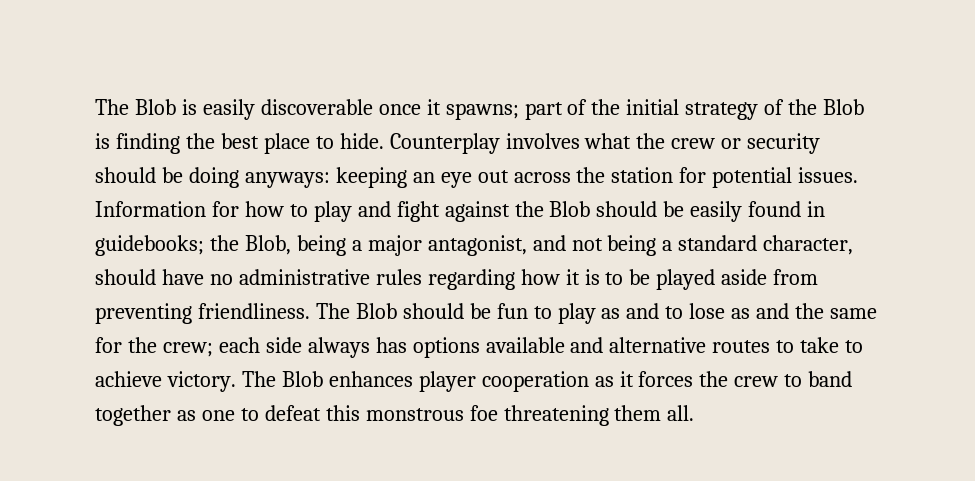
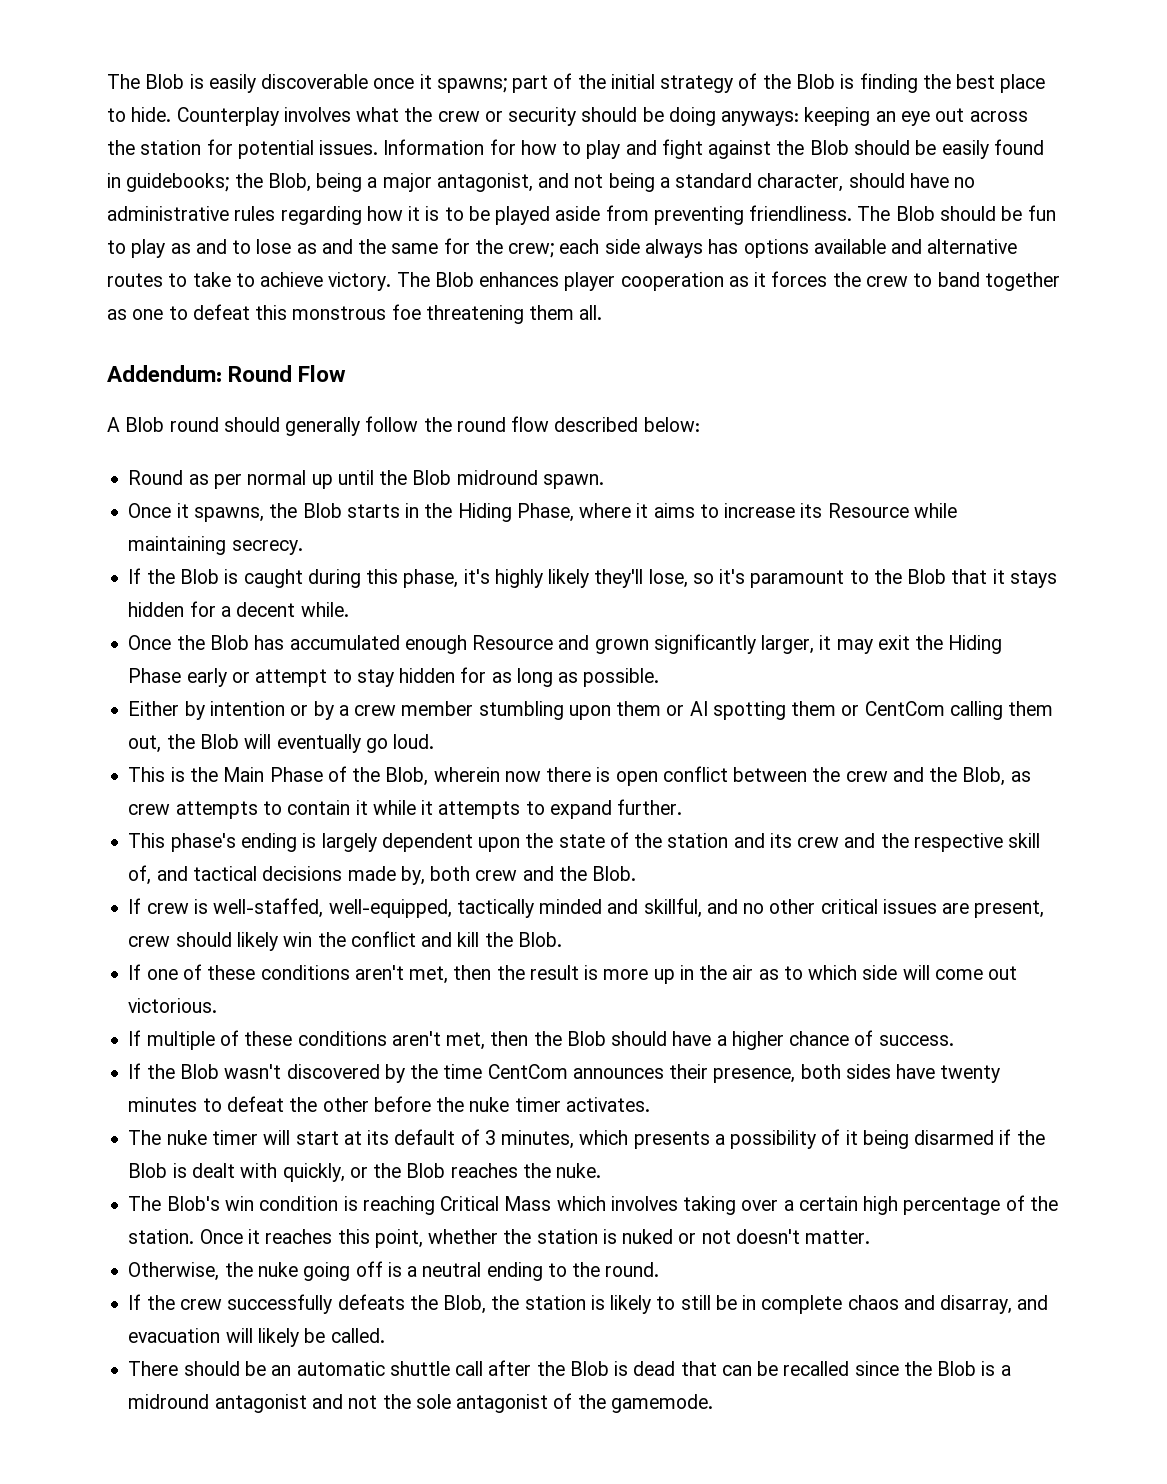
+ Addendum: Round Flow
+ A Blob round should generally follow the round flow described below:
+ Round as per normal up until the Blob midround spawn.
+ Once it spawns, the Blob starts in the Hiding Phase, where it aims to increase its Resource while maintaining secrecy.
+ If the Blob is caught during this phase, it's highly likely they'll lose, so it's paramount to the Blob that it stays hidden for a decent while.
+ Once the Blob has accumulated enough Resource and grown significantly larger, it may exit the Hiding Phase early or attempt to stay hidden for as long as possible.
+ Either by intention or by a crew member stumbling upon them or AI spotting them or CentCom calling them out, the Blob will eventually go loud.
+ This is the Main Phase of the Blob, wherein now there is open conflict between the crew and the Blob, as crew attempts to contain it while it attempts to expand further.
+ This phase's ending is largely dependent upon the state of the station and its crew and the respective skill of, and tactical decisions made by, both crew and the Blob.
+ If crew is well-staffed, well-equipped, tactically minded and skillful, and no other critical issues are present, crew should likely win the conflict and kill the Blob.
+ If one of these conditions aren't met, then the result is more up in the air as to which side will come out victorious.
+ If multiple of these conditions aren't met, then the Blob should have a higher chance of success.
+ If the Blob wasn't discovered by the time CentCom announces their presence, both sides have twenty minutes to defeat the other before the nuke timer activates.
+ The nuke timer will start at its default of 3 minutes, which presents a possibility of it being disarmed if the Blob is dealt with quickly, or the Blob reaches the nuke.
+ The Blob's win condition is reaching Critical Mass which involves taking over a certain high percentage of the station. Once it reaches this point, whether the station is nuked or not doesn't matter.
+ Otherwise, the nuke going off is a neutral ending to the round.
+ If the crew successfully defeats the Blob, the station is likely to still be in complete chaos and disarray, and evacuation will likely be called.
+ There should be an automatic shuttle call after the Blob is dead that can be recalled since the Blob is a midround antagonist and not the sole antagonist of the gamemode.

